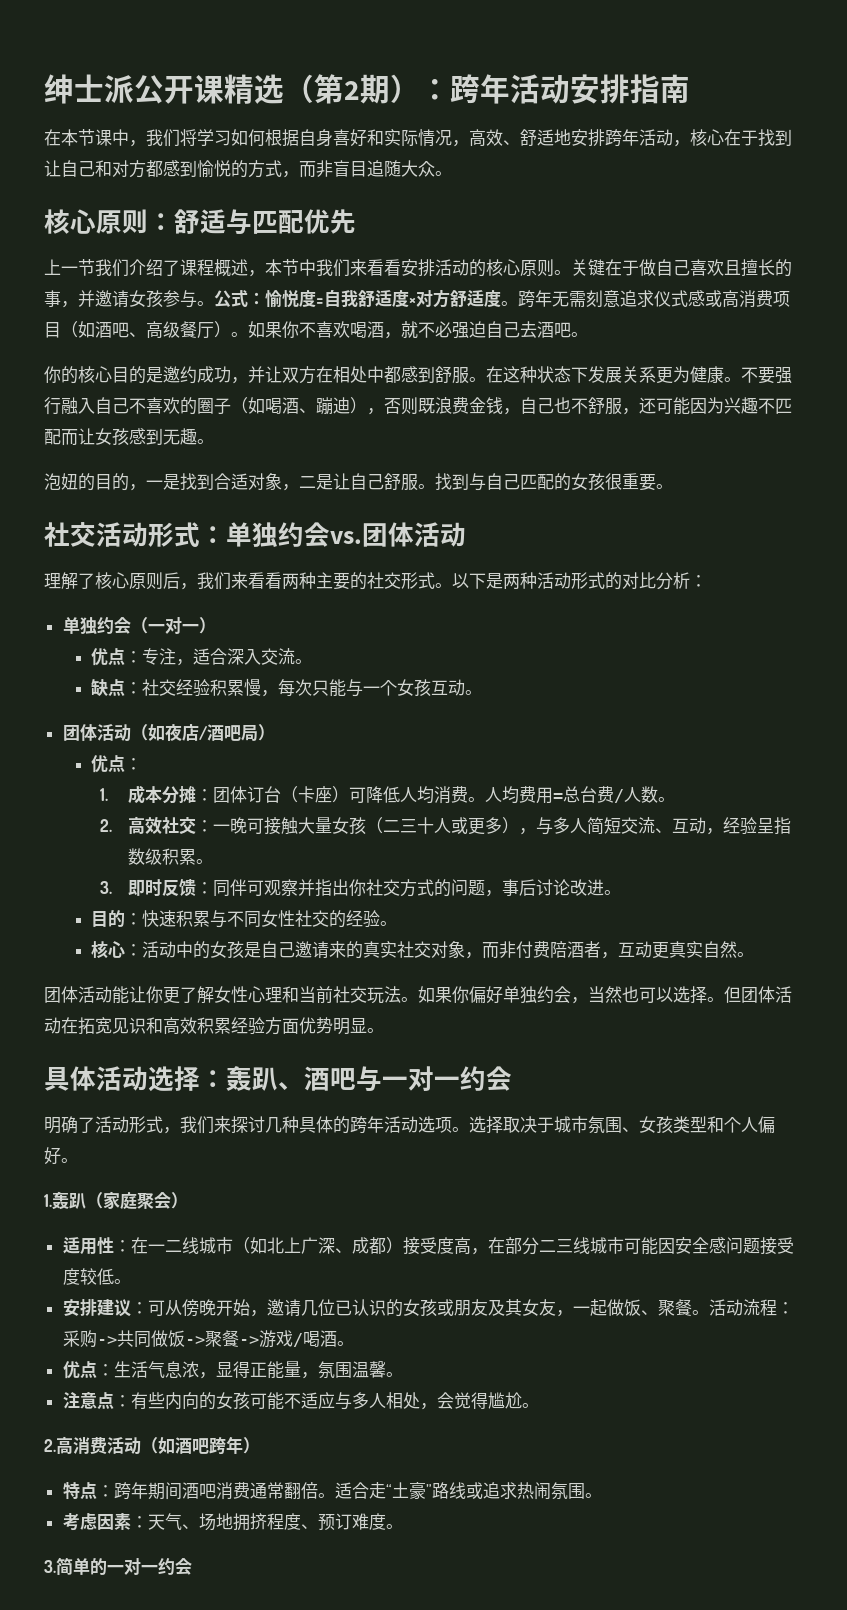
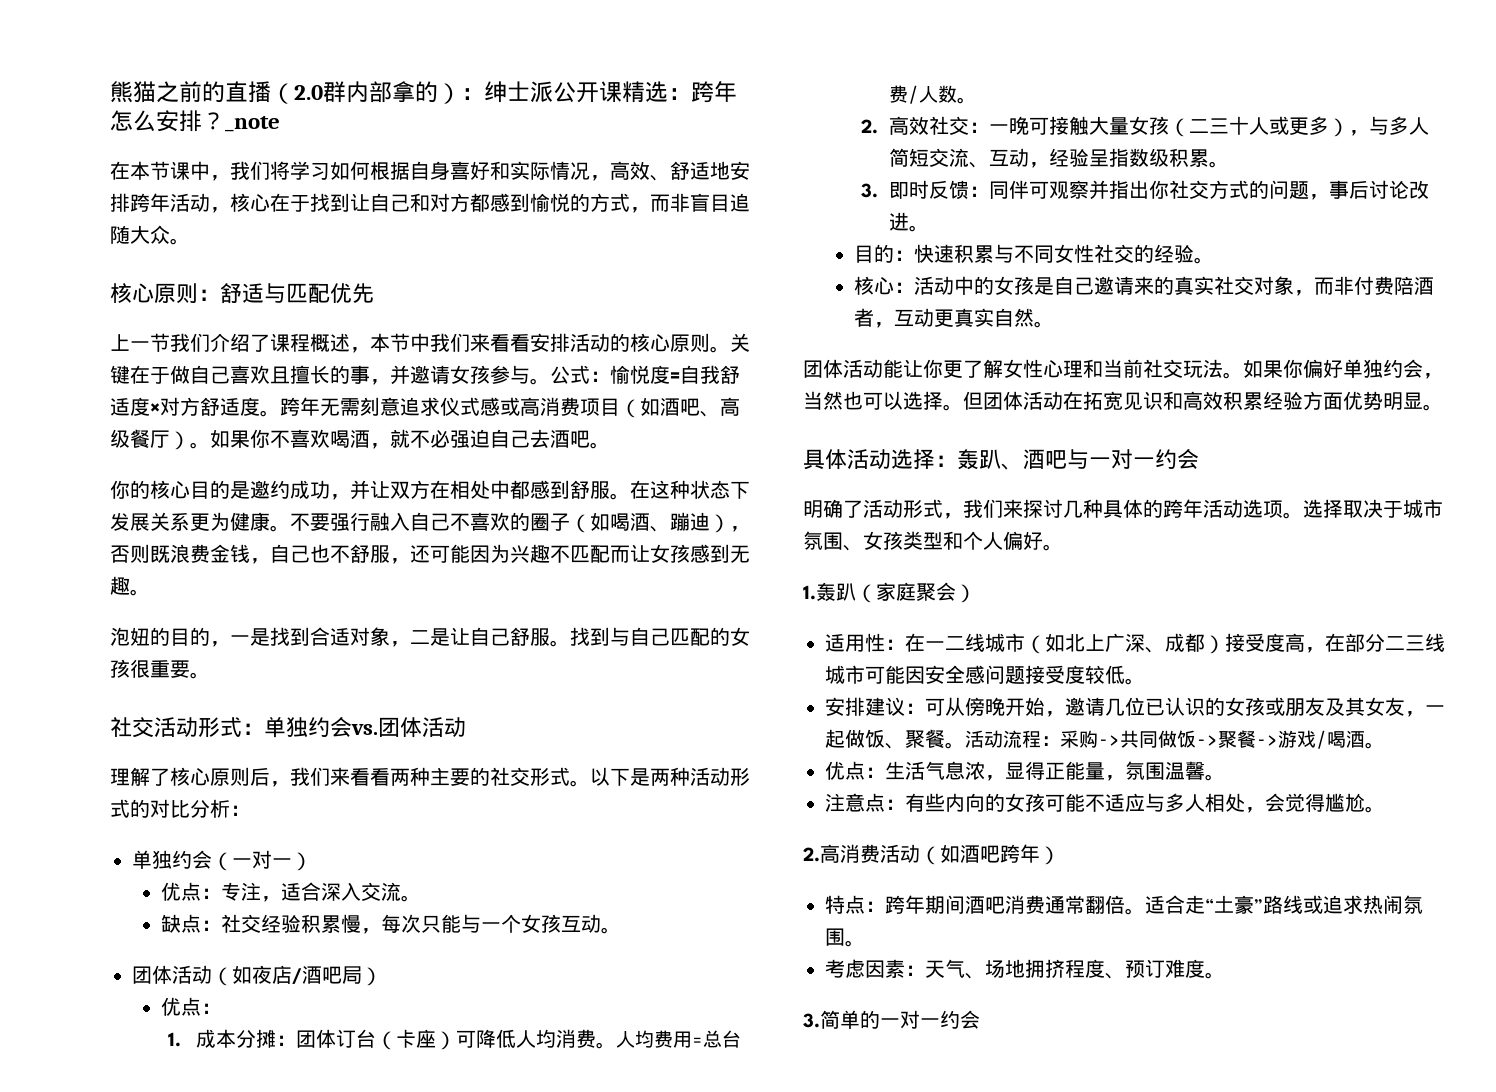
- 绅士派公开课精选（第2期）：跨年活动安排指南
+ 熊猫之前的直播（2.0群内部拿的）：绅士派公开课精选：跨年怎么安排？_note

